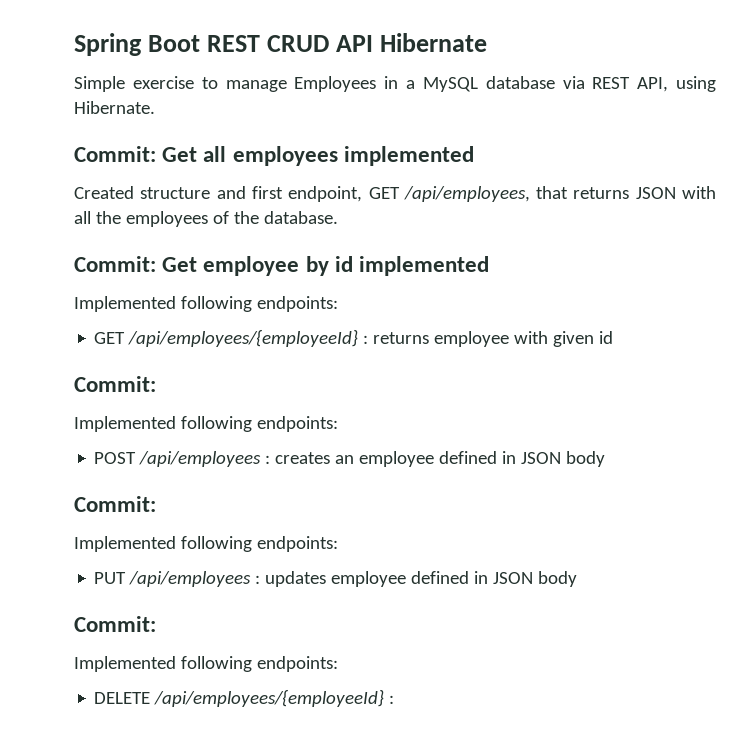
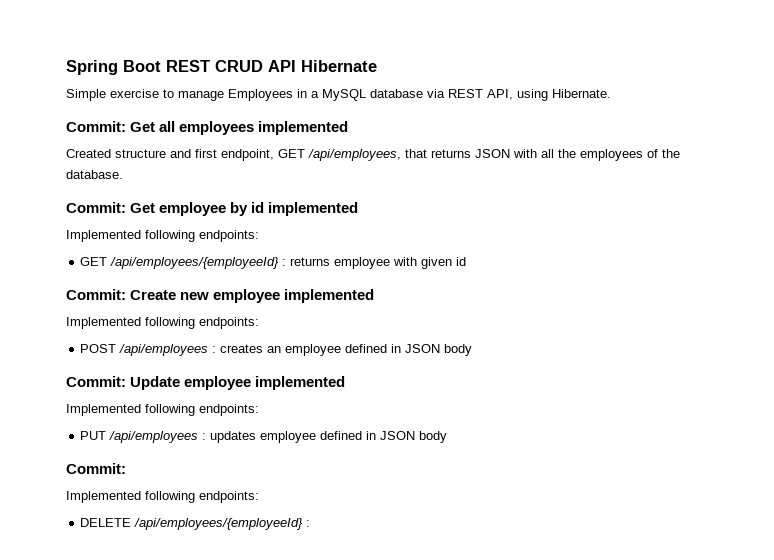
  GET /api/employees/{employeeId} : returns employee with given id
- Commit:
+ Commit: Create new employee implemented
  POST /api/employees : creates an employee defined in JSON body
- Commit:
+ Commit: Update employee implemented

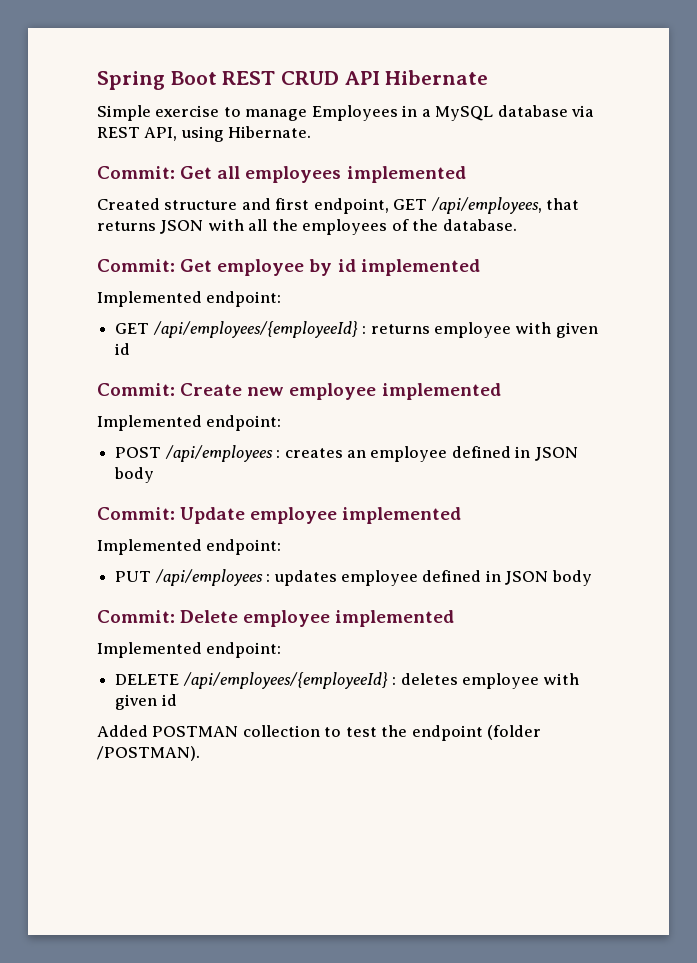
  Commit: Get employee by id implemented
- Implemented following endpoints:
+ Implemented endpoint:
  Commit: Create new employee implemented
- Implemented following endpoints:
+ Implemented endpoint:
  Commit: Update employee implemented
- Implemented following endpoints:
+ Implemented endpoint:
  PUT /api/employees : updates employee defined in JSON body
- Commit:
- Implemented following endpoints:
+ Commit: Delete employee implemented
+ Implemented endpoint:
- DELETE /api/employees/{employeeId} :
+ DELETE /api/employees/{employeeId} : deletes employee with given id
+ Added POSTMAN collection to test the endpoint (folder /POSTMAN).

